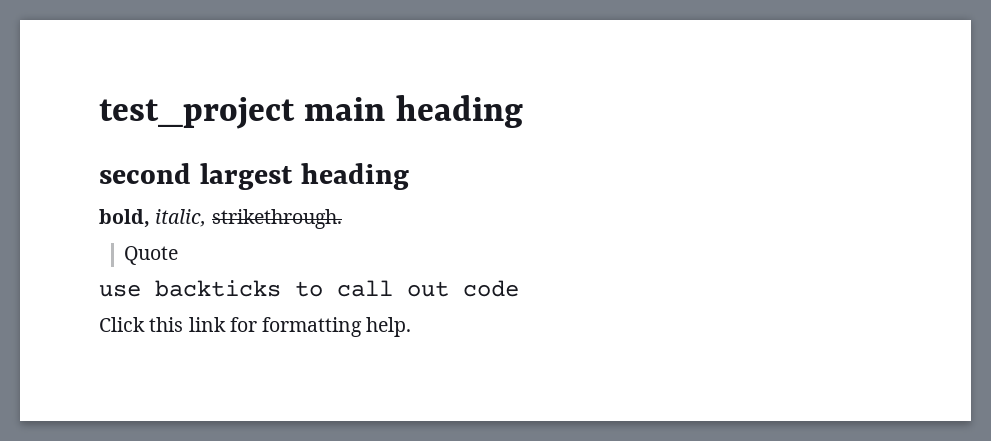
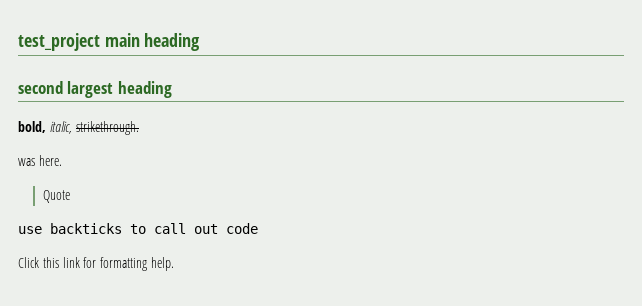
+ was here.

